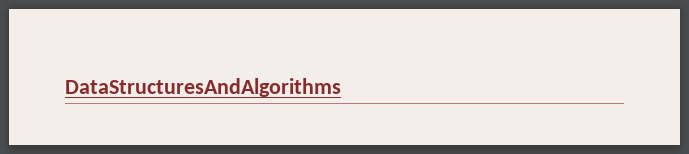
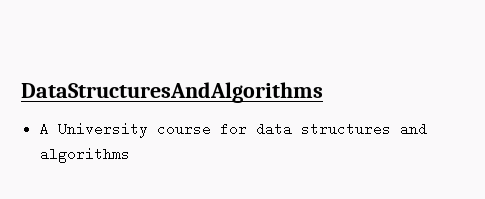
+ A University course for data structures and algorithms

